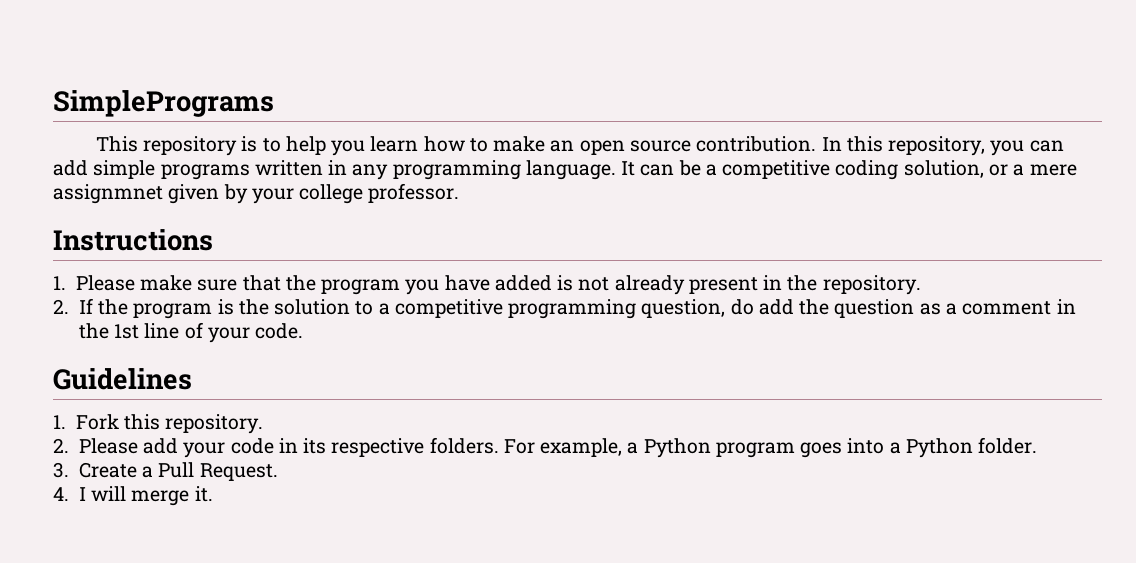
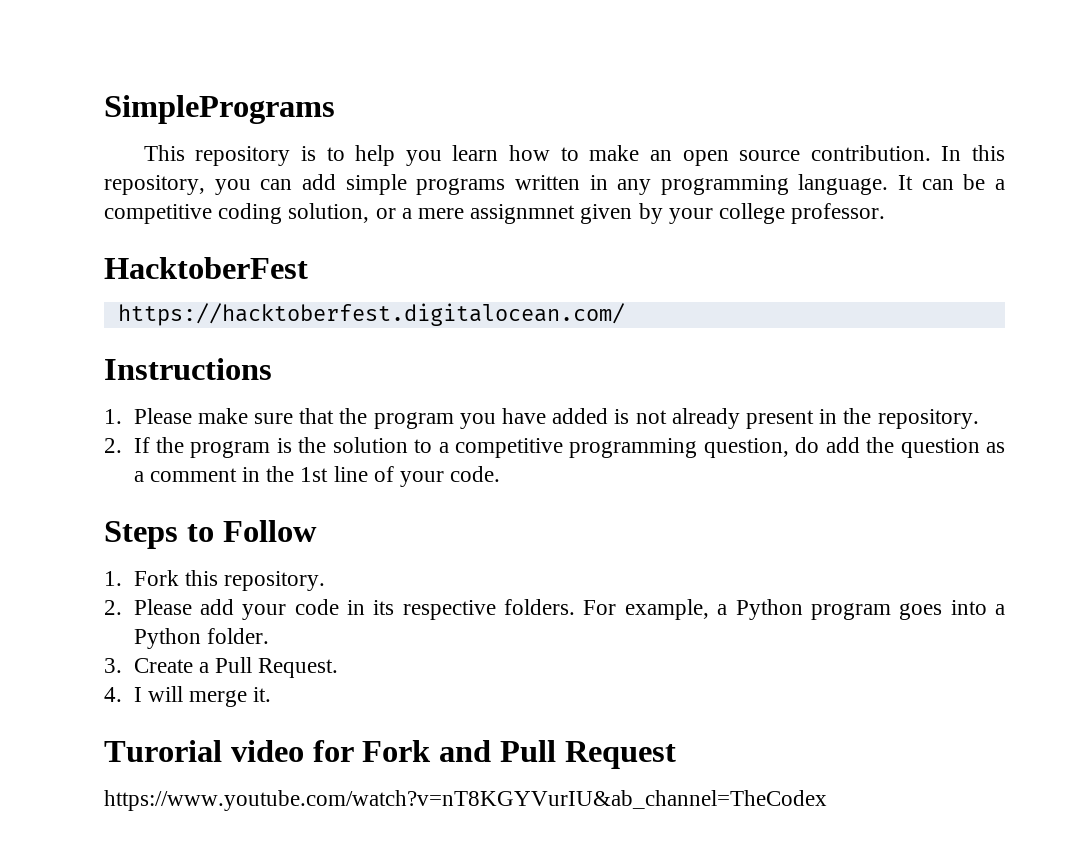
+ HacktoberFest
+ https://hacktoberfest.digitalocean.com/
- Guidelines
+ Steps to Follow
+ Turorial video for Fork and Pull Request
+ https://www.youtube.com/watch?v=nT8KGYVurIU&ab_channel=TheCodex

